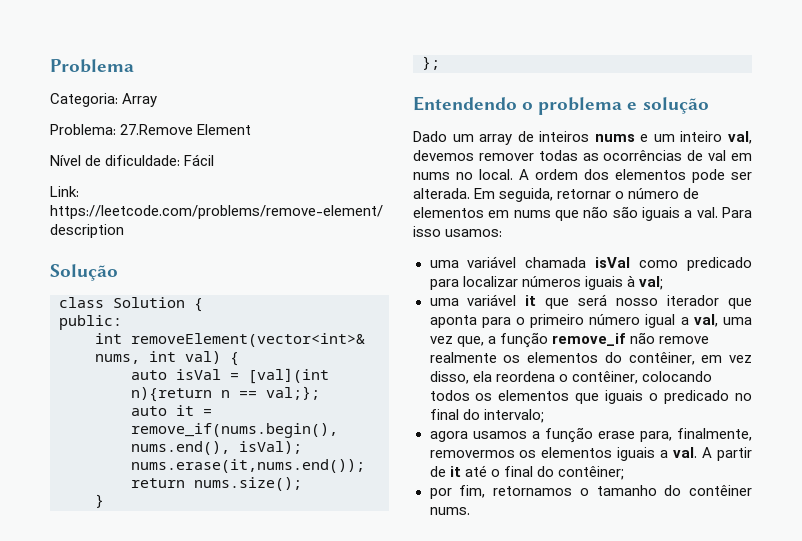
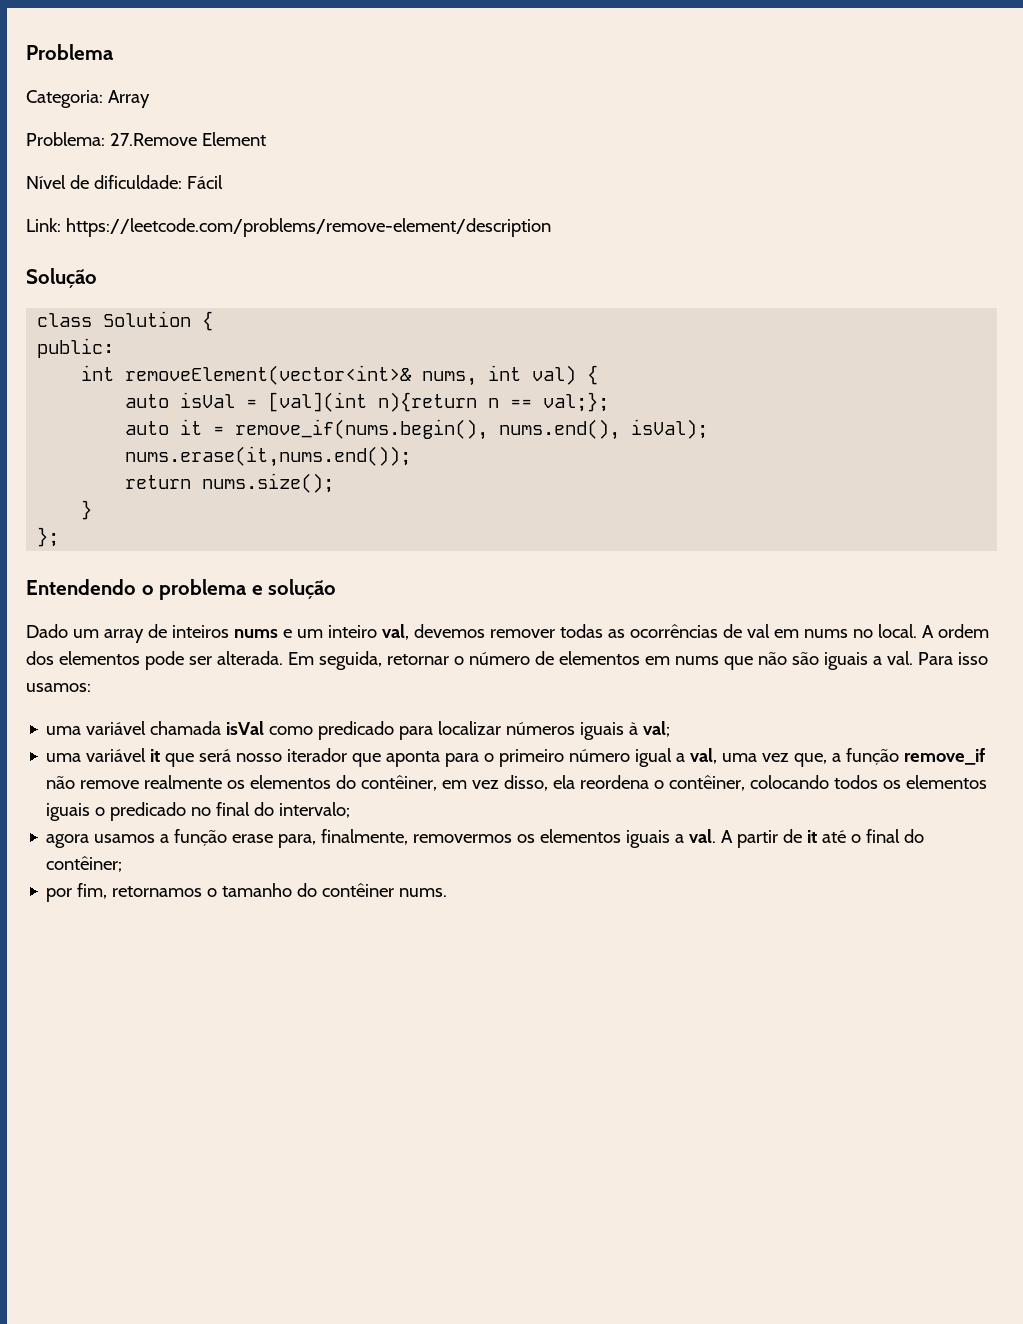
- uma variável it que será nosso iterador que aponta para o primeiro número igual a val, uma vez que, a função remove_if não remove realmente os elementos do contêiner, em vez disso, ela reordena o contêiner, colocando todos os elementos que iguais o predicado no final do intervalo;
+ uma variável it que será nosso iterador que aponta para o primeiro número igual a val, uma vez que, a função remove_if não remove realmente os elementos do contêiner, em vez disso, ela reordena o contêiner, colocando todos os elementos iguais o predicado no final do intervalo;

